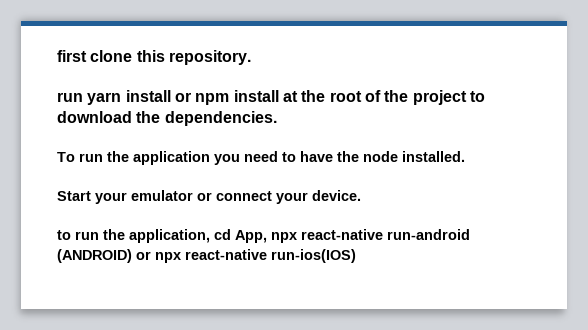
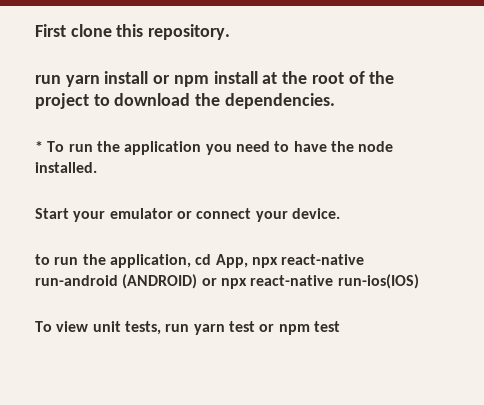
- first clone this repository.
+ First clone this repository.
- To run the application you need to have the node installed.
+ * To run the application you need to have the node installed.
+ To view unit tests, run yarn test or npm test

